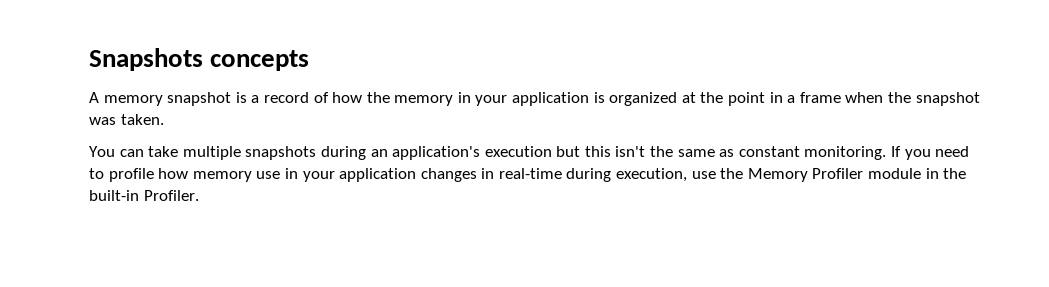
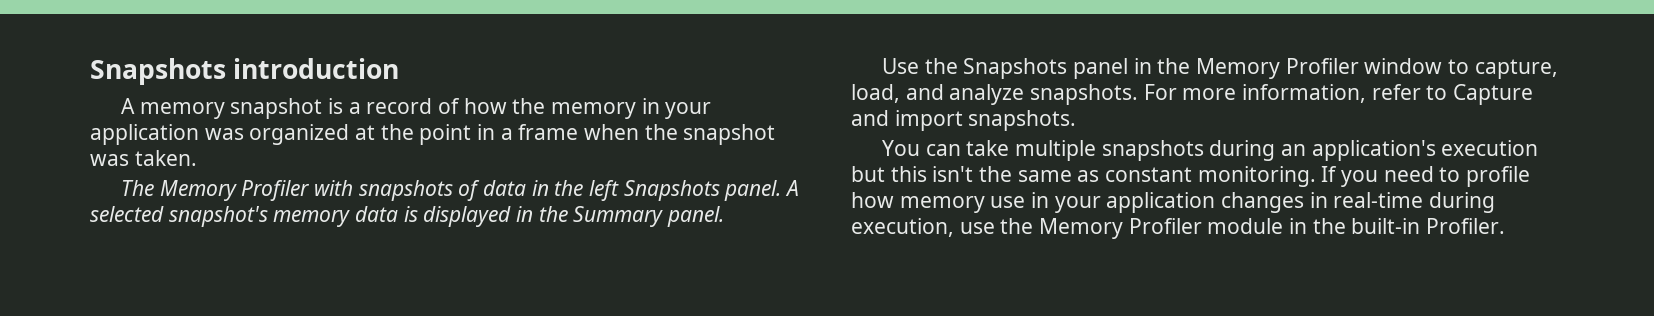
- Snapshots concepts
+ Snapshots introduction
- A memory snapshot is a record of how the memory in your application is organized at the point in a frame when the snapshot was taken.
+ A memory snapshot is a record of how the memory in your application was organized at the point in a frame when the snapshot was taken.
+ The Memory Profiler with snapshots of data in the left Snapshots panel. A selected snapshot's memory data is displayed in the Summary panel.
+ Use the Snapshots panel in the Memory Profiler window to capture, load, and analyze snapshots. For more information, refer to Capture and import snapshots.

